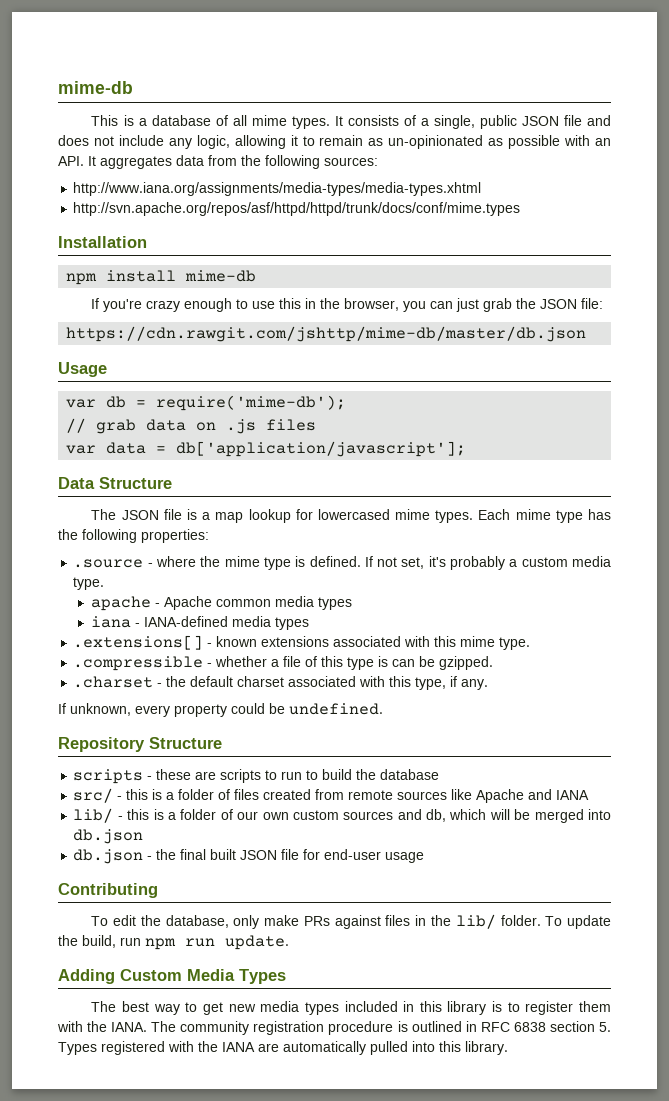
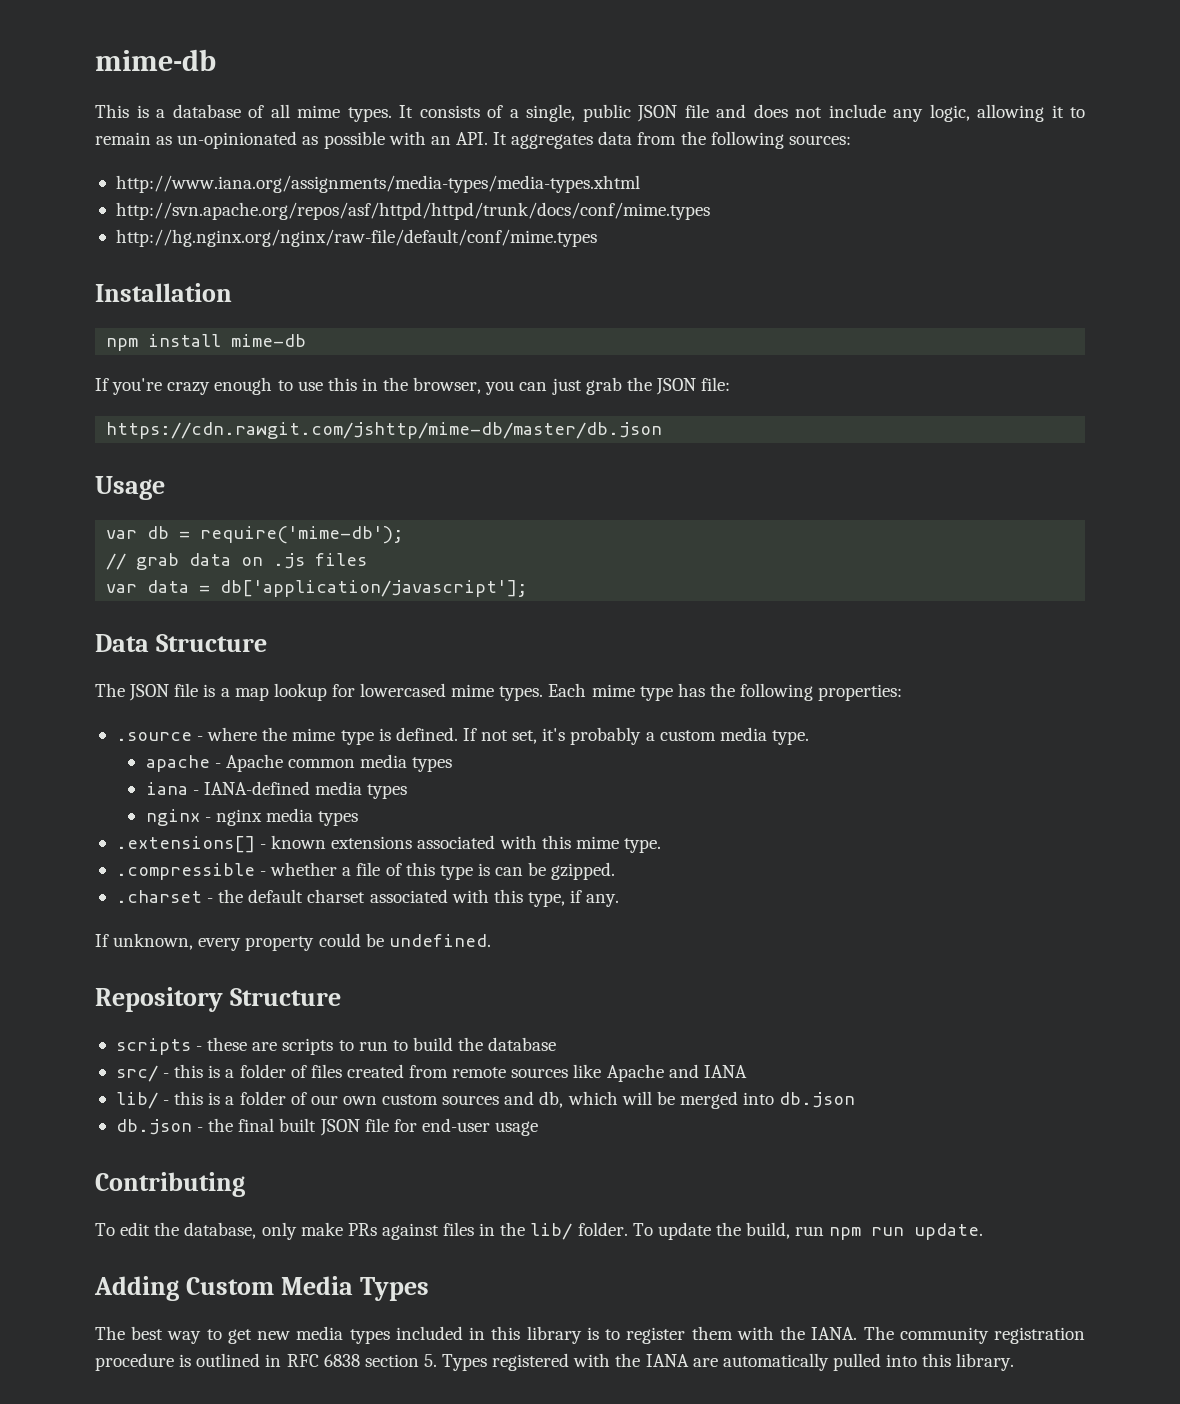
+ http://hg.nginx.org/nginx/raw-file/default/conf/mime.types
+ nginx - nginx media types

